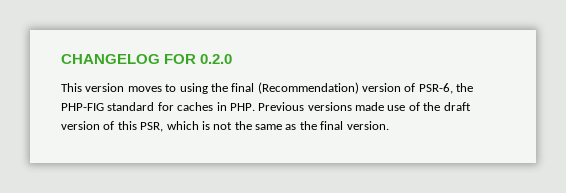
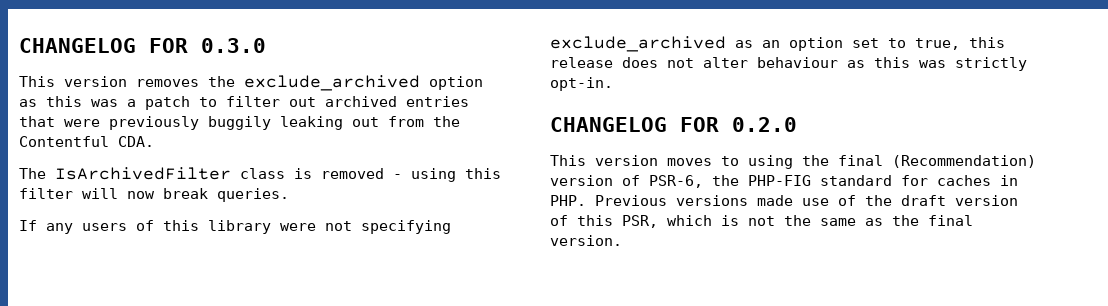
+ CHANGELOG FOR 0.3.0
+ This version removes the exclude_archived option as this was a patch to filter out archived entries that were previously buggily leaking out from the Contentful CDA.
+ The IsArchivedFilter class is removed - using this filter will now break queries.
+ If any users of this library were not specifying exclude_archived as an option set to true, this release does not alter behaviour as this was strictly opt-in.

